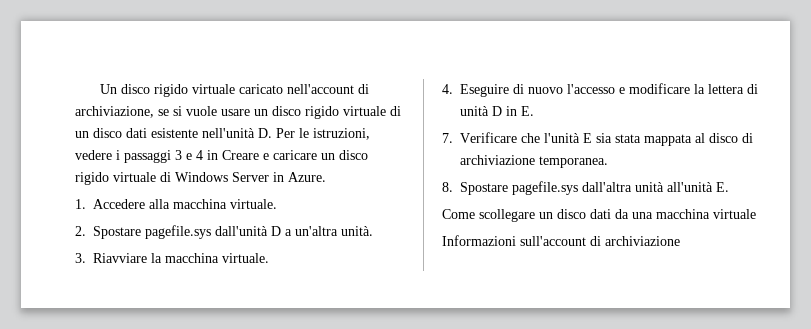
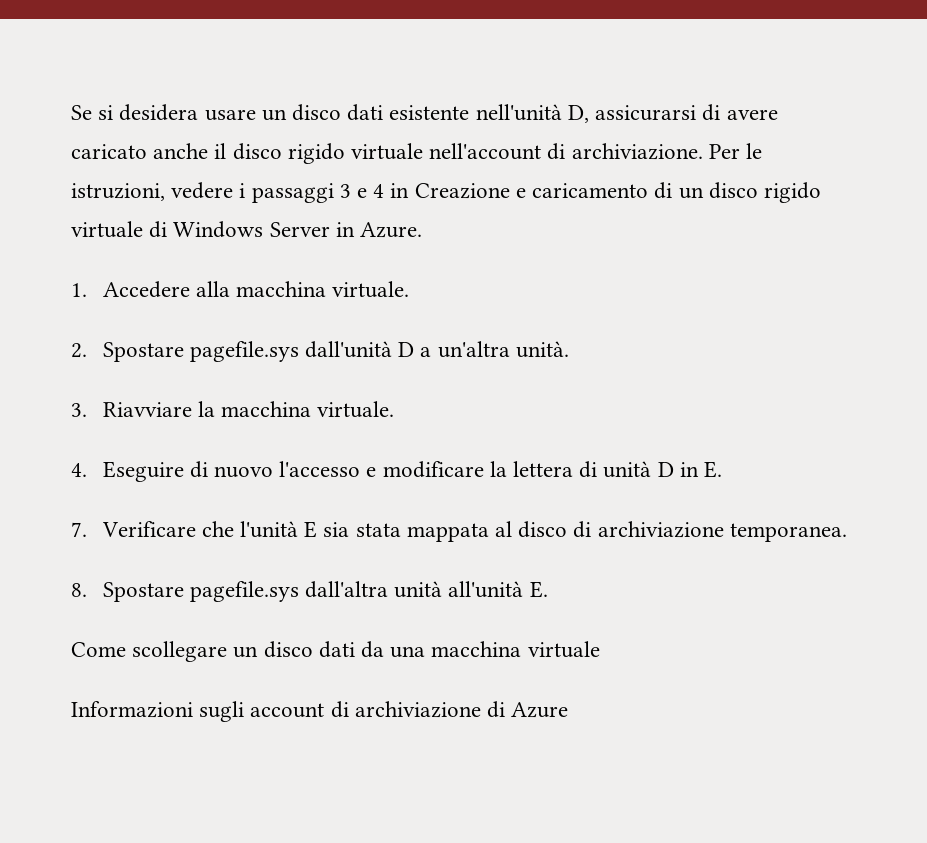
- Un disco rigido virtuale caricato nell'account di archiviazione, se si vuole usare un disco rigido virtuale di un disco dati esistente nell'unità D. Per le istruzioni, vedere i passaggi 3 e 4 in Creare e caricare un disco rigido virtuale di Windows Server in Azure.
+ Se si desidera usare un disco dati esistente nell'unità D, assicurarsi di avere caricato anche il disco rigido virtuale nell'account di archiviazione. Per le istruzioni, vedere i passaggi 3 e 4 in Creazione e caricamento di un disco rigido virtuale di Windows Server in Azure.
- Informazioni sull'account di archiviazione
+ Informazioni sugli account di archiviazione di Azure

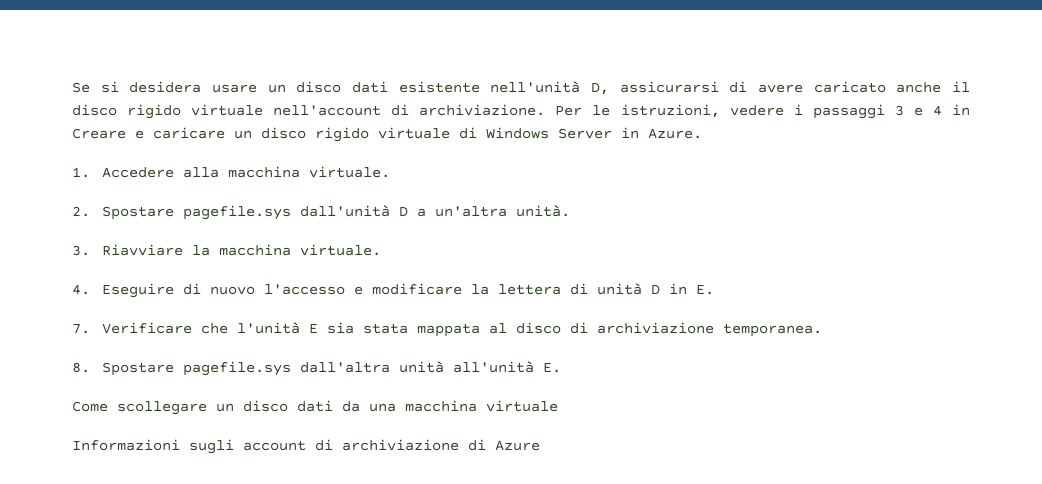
- Per le istruzioni, vedere i passaggi 3 e 4 in Creazione e caricamento di un disco rigido virtuale di Windows Server in Azure.
+ Per le istruzioni, vedere i passaggi 3 e 4 in Creare e caricare un disco rigido virtuale di Windows Server in Azure.

